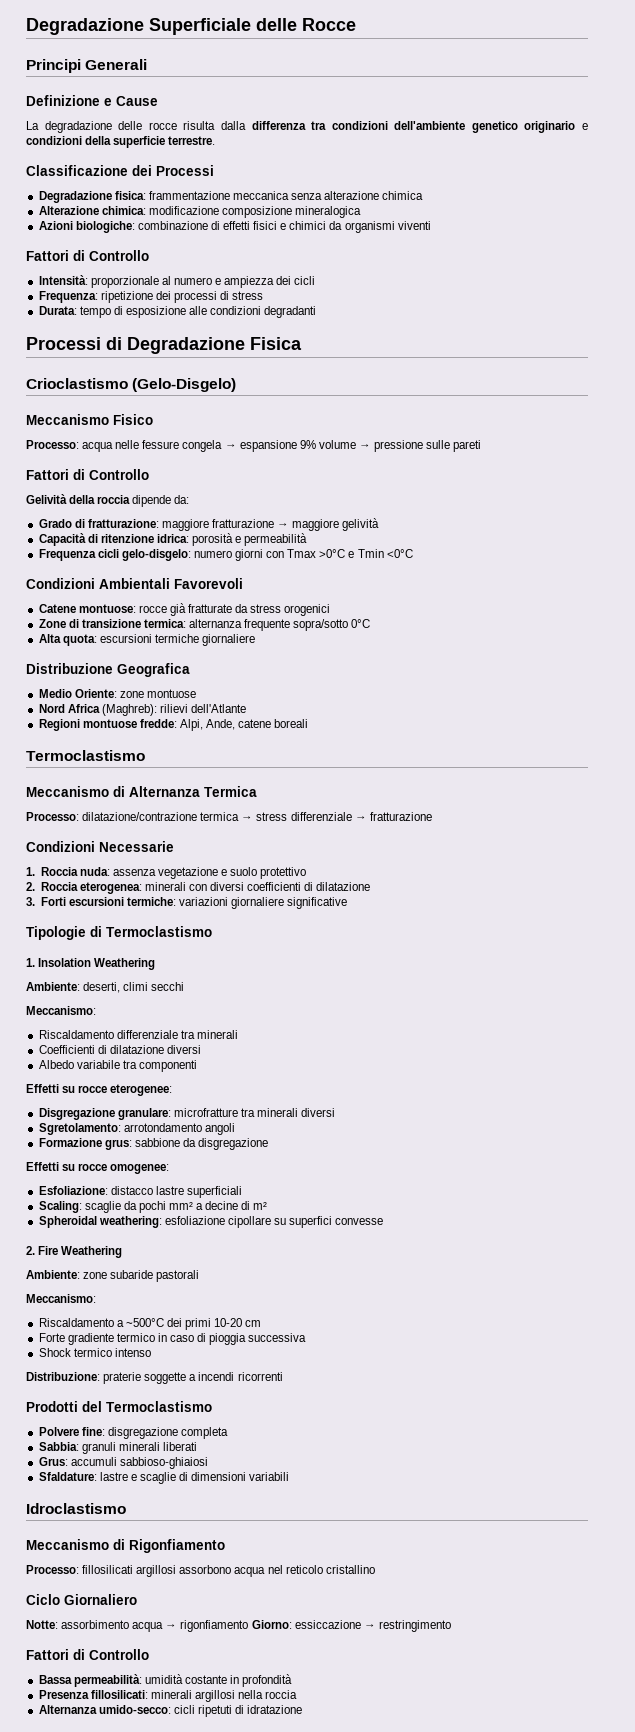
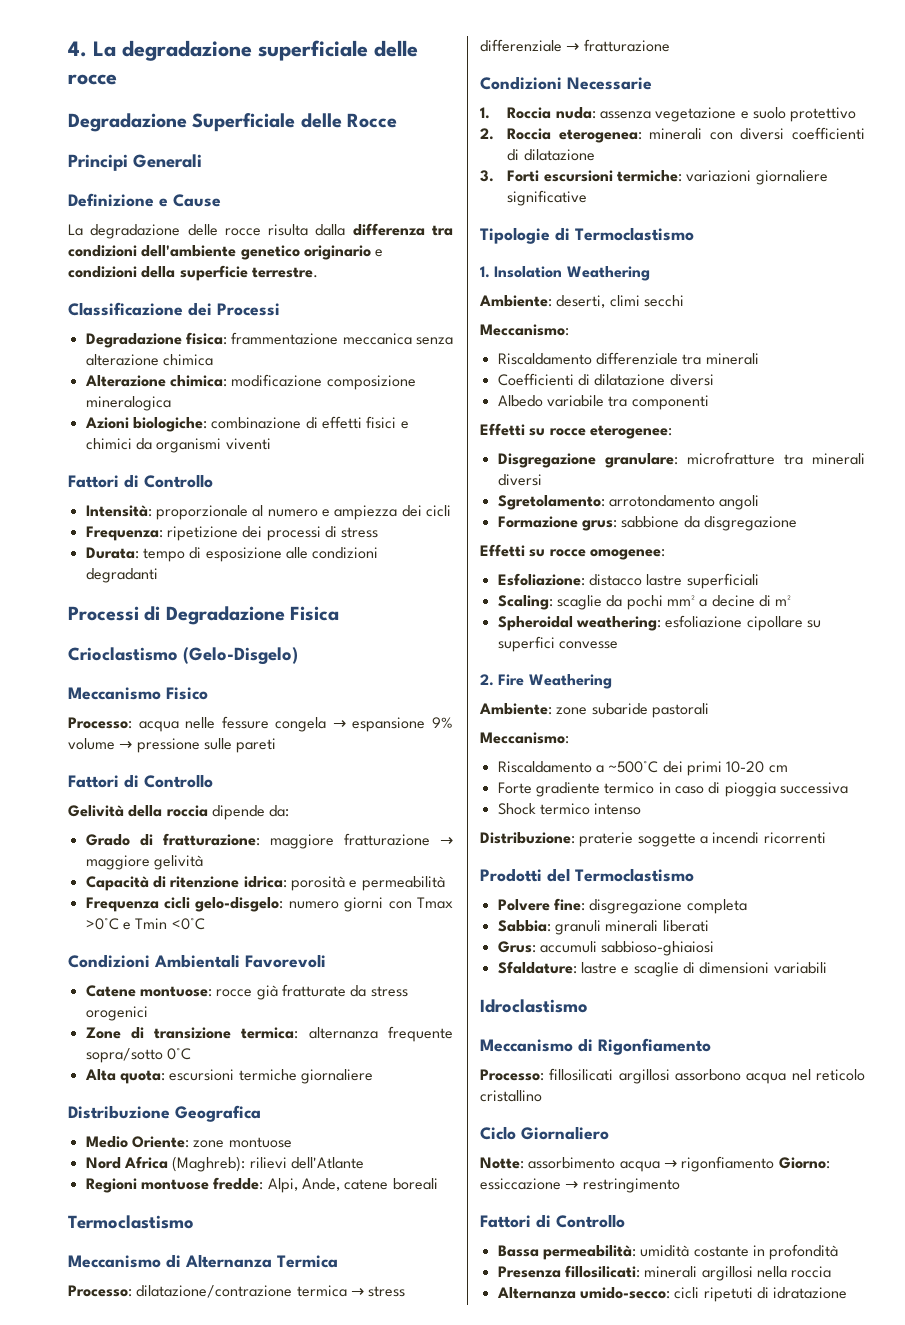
+ 4. La degradazione superficiale delle rocce

